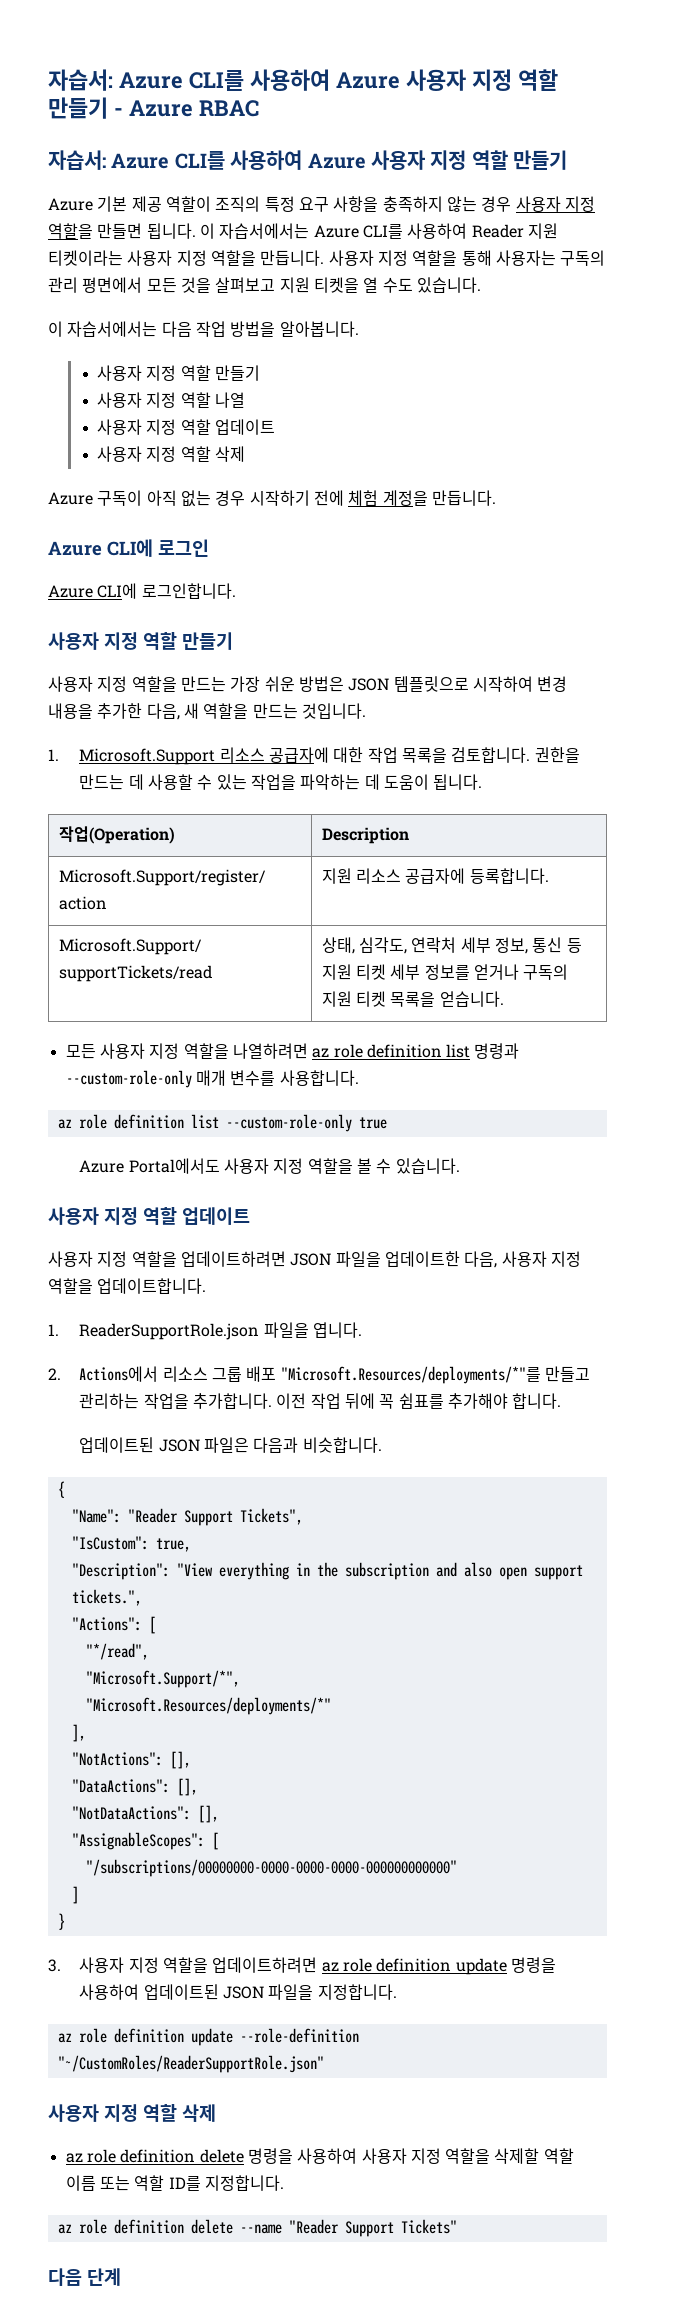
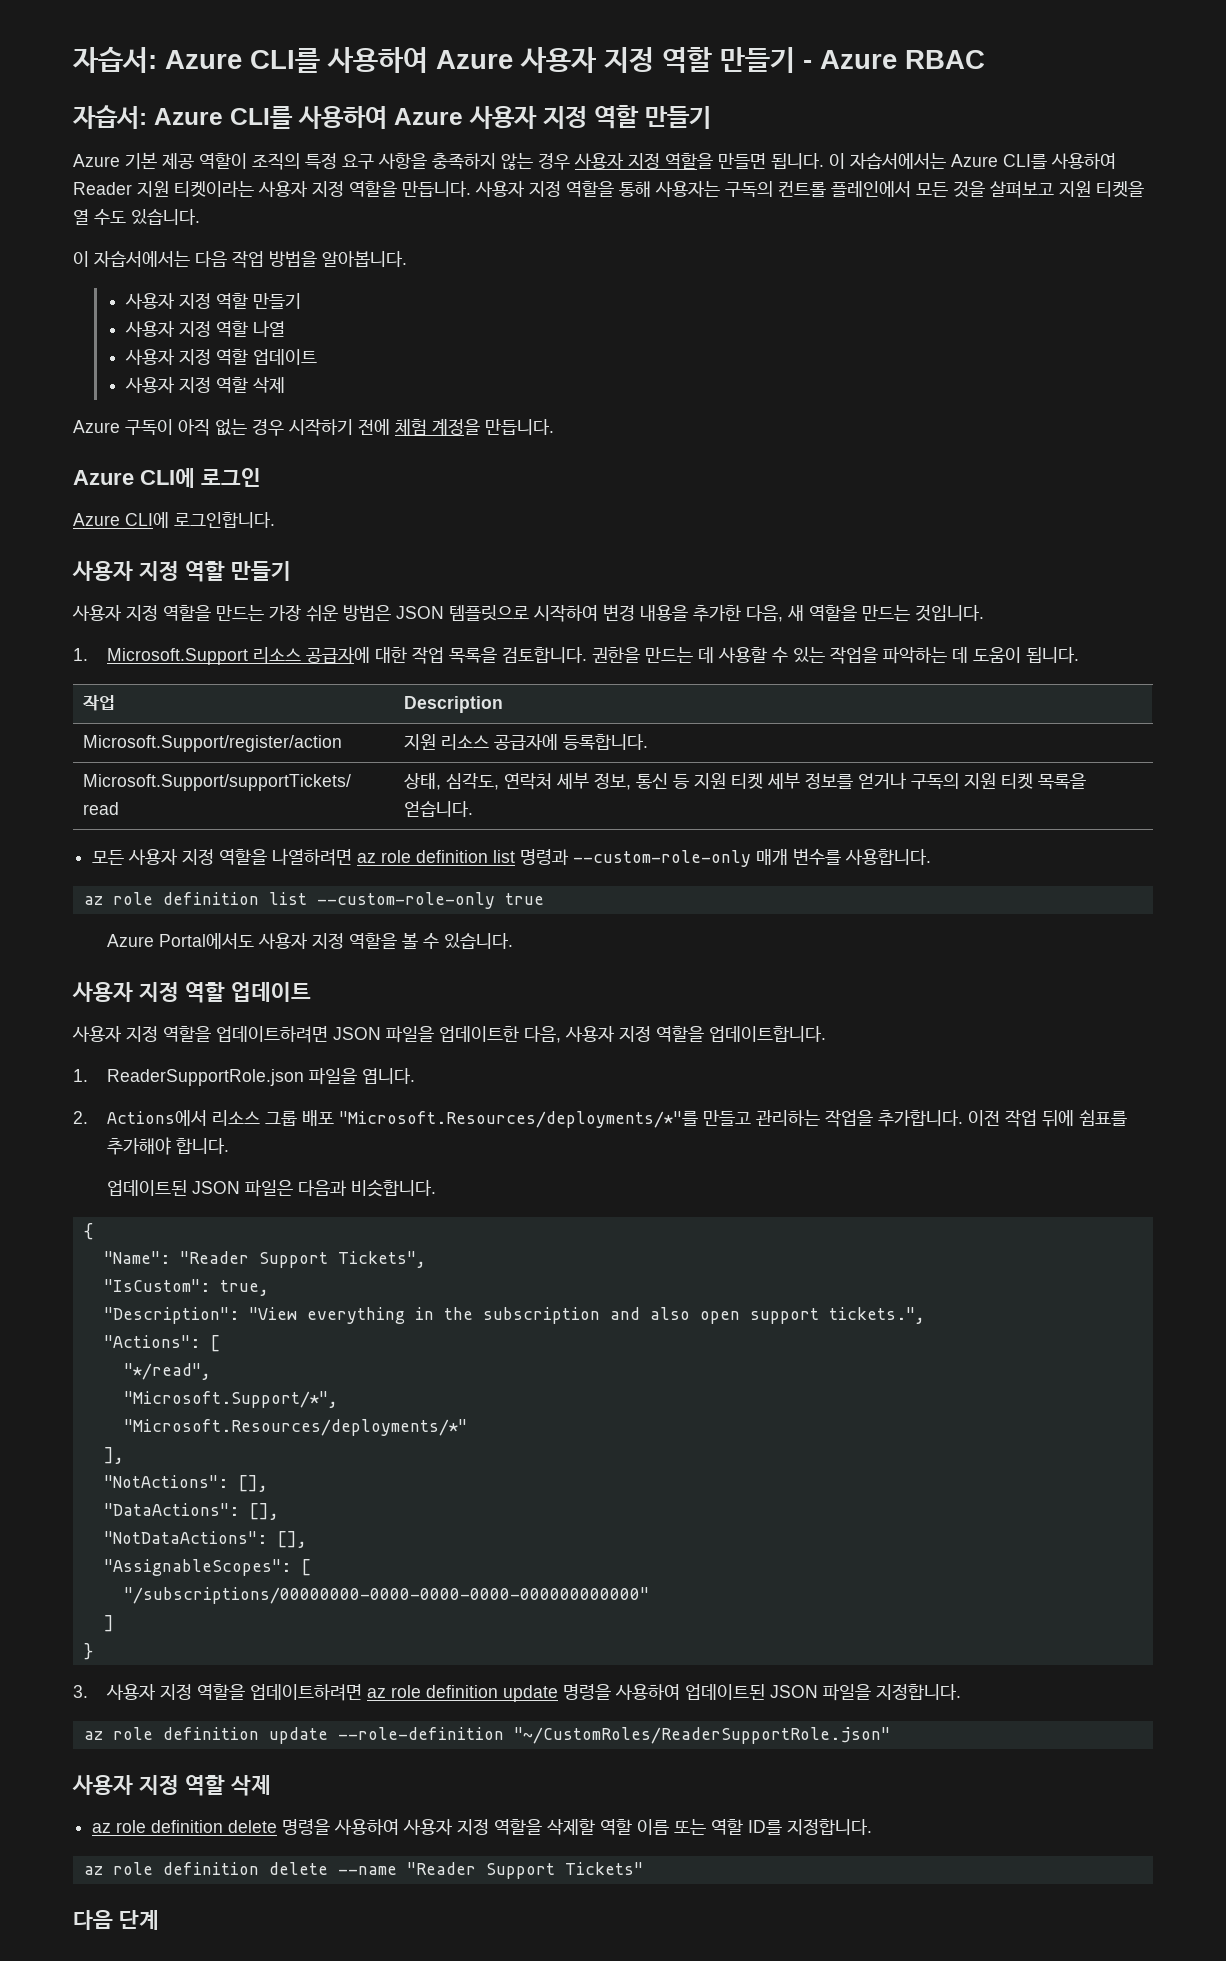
- 사용자 지정 역할을 통해 사용자는 구독의 관리 평면에서 모든 것을 살펴보고 지원 티켓을 열 수도 있습니다.
+ 사용자 지정 역할을 통해 사용자는 구독의 컨트롤 플레인에서 모든 것을 살펴보고 지원 티켓을 열 수도 있습니다.
- 작업(Operation) | Description
+ 작업 | Description
- 이전 작업 뒤에 꼭 쉼표를 추가해야 합니다.
+ 이전 작업 뒤에 쉼표를 추가해야 합니다.

